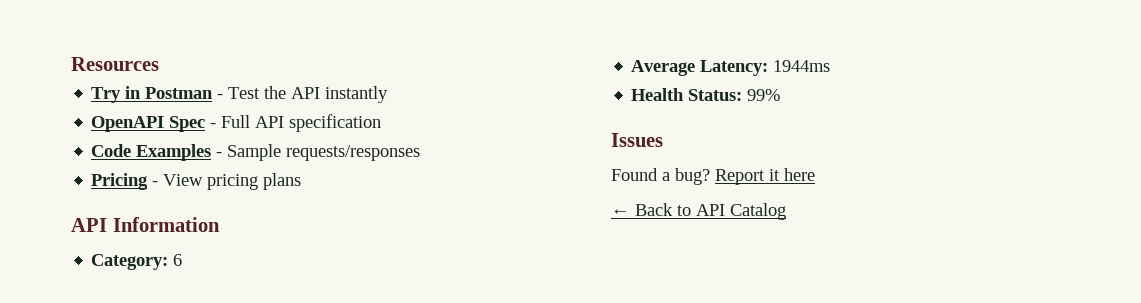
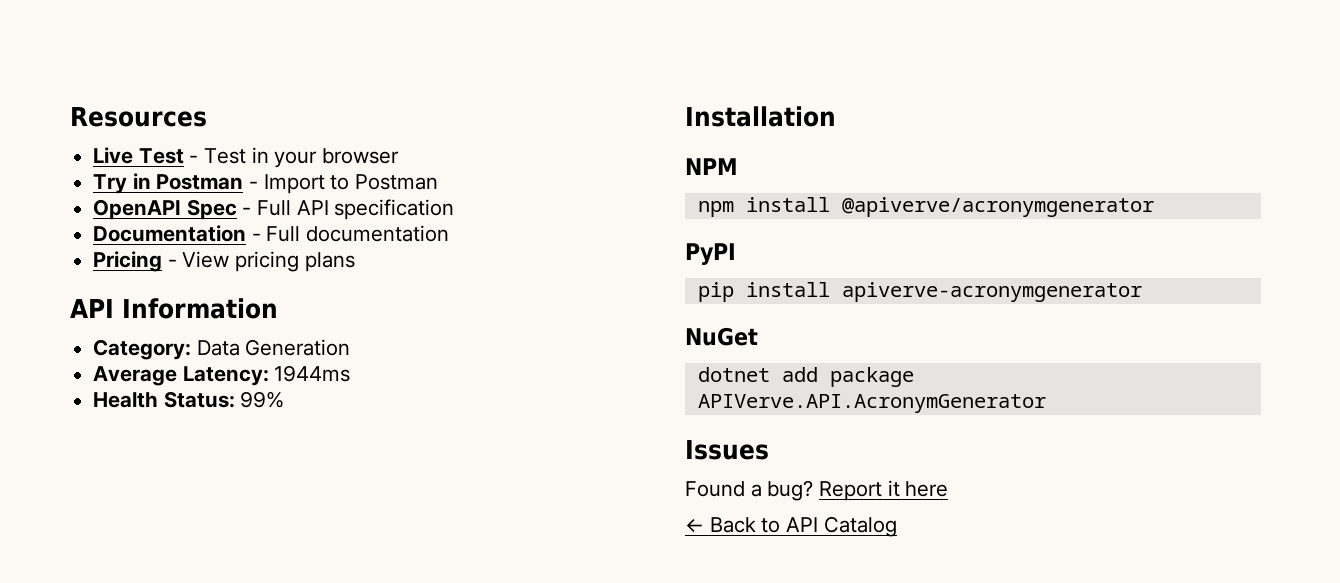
+ Live Test - Test in your browser
- Try in Postman - Test the API instantly
+ Try in Postman - Import to Postman
- Code Examples - Sample requests/responses
+ Documentation - Full documentation
- Category: 6
+ Category: Data Generation
+ Installation
+ NPM
+ npm install @apiverve/acronymgenerator
+ PyPI
+ pip install apiverve-acronymgenerator
+ NuGet
+ dotnet add package APIVerve.API.AcronymGenerator

